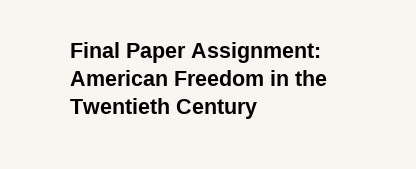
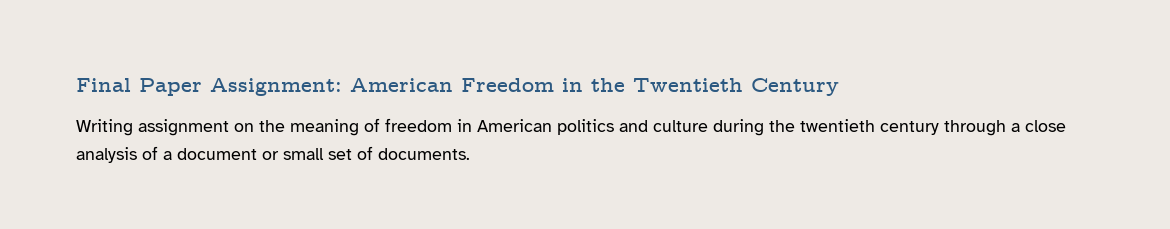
+ Writing assignment on the meaning of freedom in American politics and culture during the twentieth century through a close analysis of a document or small set of documents.

